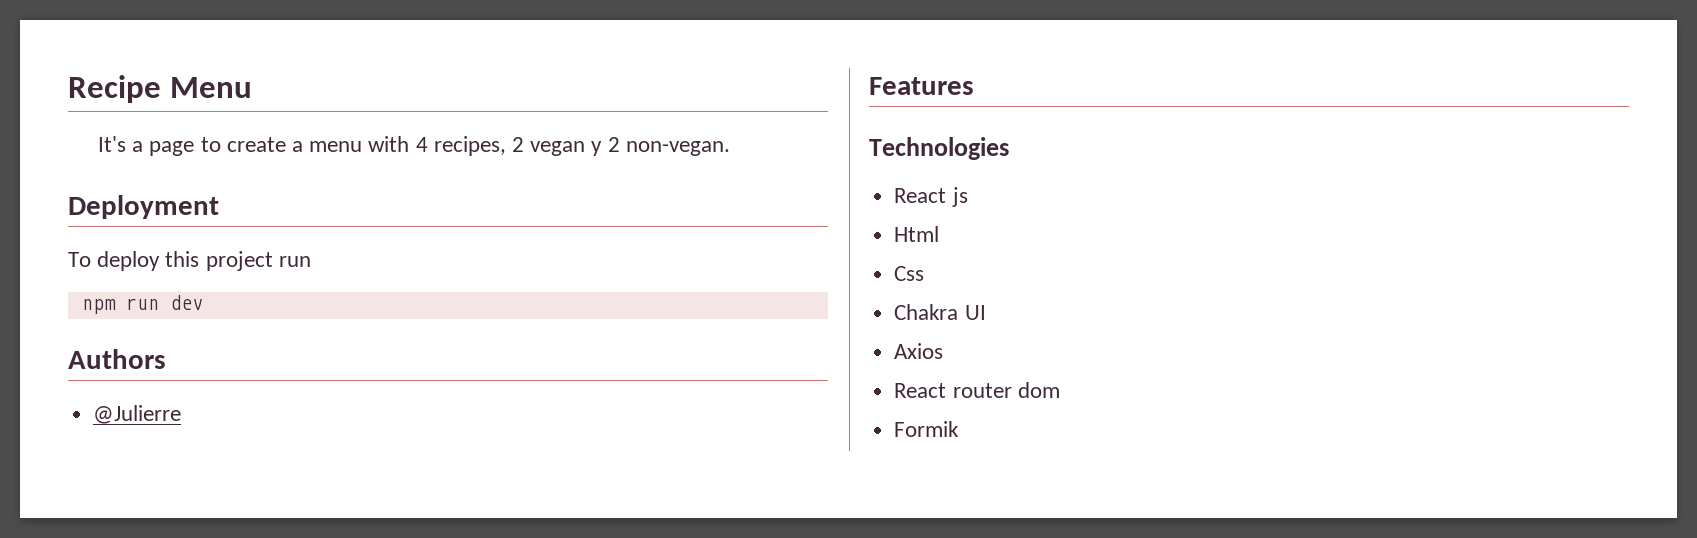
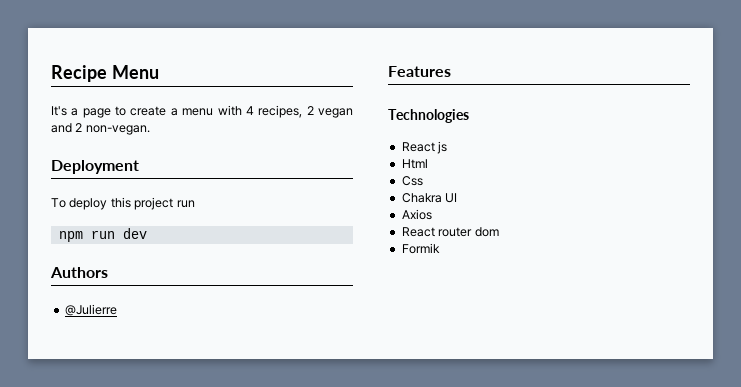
- It's a page to create a menu with 4 recipes, 2 vegan y 2 non-vegan.
+ It's a page to create a menu with 4 recipes, 2 vegan and 2 non-vegan.

